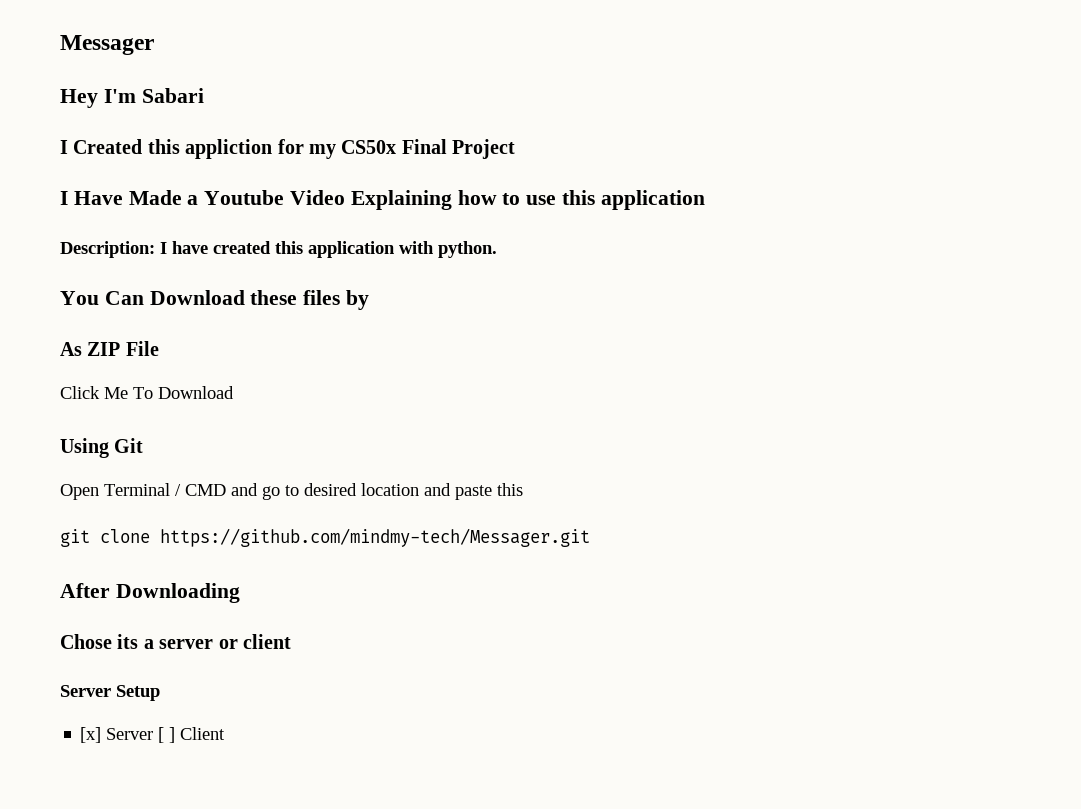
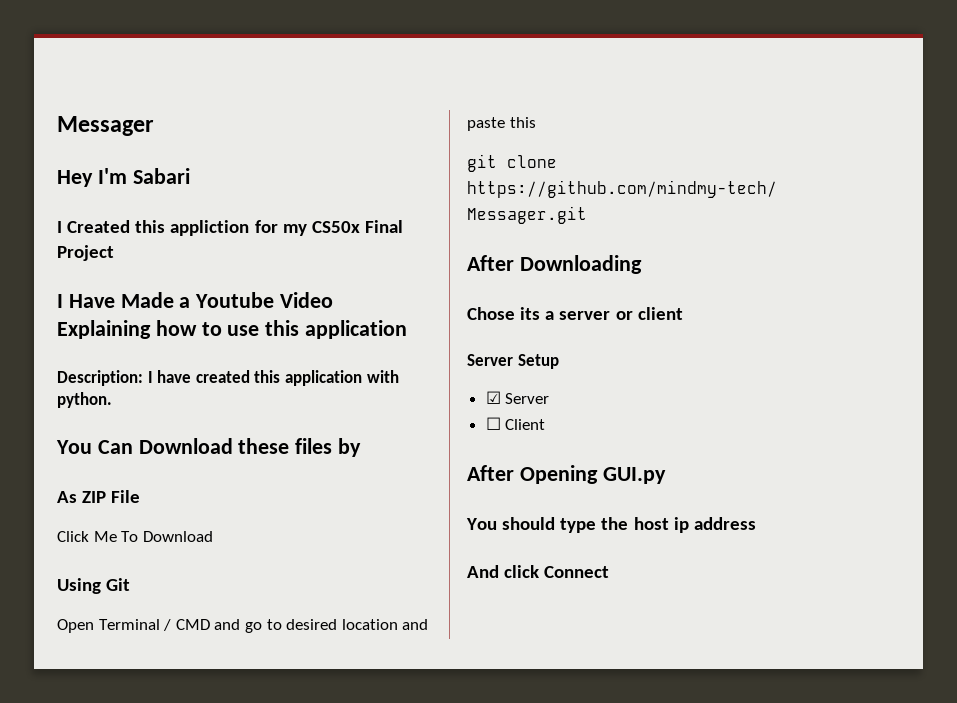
- [x] Server [ ] Client
+ ☑ Server
+ ☐ Client
+ After Opening GUI.py
+ You should type the host ip address
+ And click Connect

